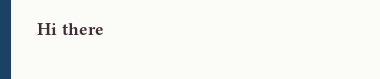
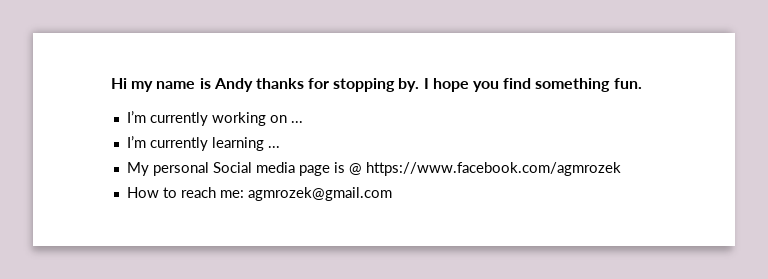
- Hi there
+ Hi my name is Andy thanks for stopping by. I hope you find something fun.
+ I’m currently working on ...
+ I’m currently learning ...
+ My personal Social media page is @ https://www.facebook.com/agmrozek
+ How to reach me: agmrozek@gmail.com

